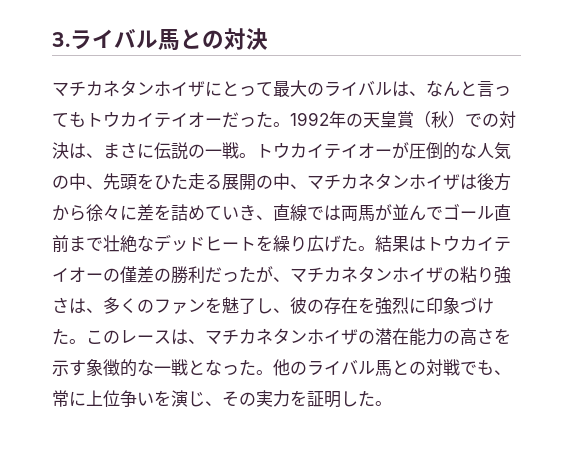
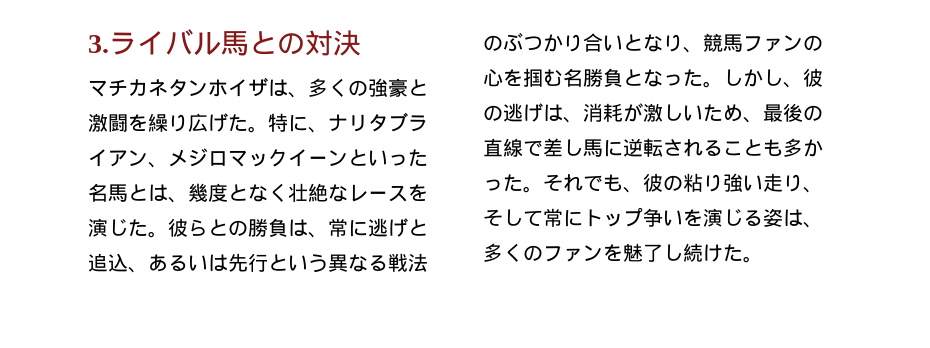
- マチカネタンホイザにとって最大のライバルは、なんと言ってもトウカイテイオーだった。1992年の天皇賞（秋）での対決は、まさに伝説の一戦。トウカイテイオーが圧倒的な人気の中、先頭をひた走る展開の中、マチカネタンホイザは後方から徐々に差を詰めていき、直線では両馬が並んでゴール直前まで壮絶なデッドヒートを繰り広げた。結果はトウカイテイオーの僅差の勝利だったが、マチカネタンホイザの粘り強さは、多くのファンを魅了し、彼の存在を強烈に印象づけた。このレースは、マチカネタンホイザの潜在能力の高さを示す象徴的な一戦となった。他のライバル馬との対戦でも、常に上位争いを演じ、その実力を証明した。
+ マチカネタンホイザは、多くの強豪と激闘を繰り広げた。特に、ナリタブライアン、メジロマックイーンといった名馬とは、幾度となく壮絶なレースを演じた。彼らとの勝負は、常に逃げと追込、あるいは先行という異なる戦法のぶつかり合いとなり、競馬ファンの心を掴む名勝負となった。しかし、彼の逃げは、消耗が激しいため、最後の直線で差し馬に逆転されることも多かった。それでも、彼の粘り強い走り、そして常にトップ争いを演じる姿は、多くのファンを魅了し続けた。

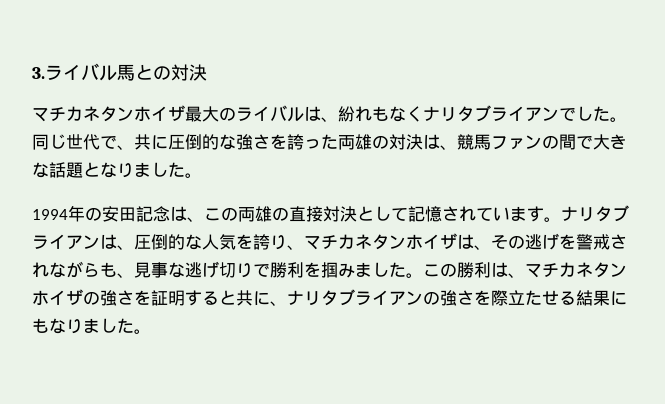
- マチカネタンホイザは、多くの強豪と激闘を繰り広げた。特に、ナリタブライアン、メジロマックイーンといった名馬とは、幾度となく壮絶なレースを演じた。彼らとの勝負は、常に逃げと追込、あるいは先行という異なる戦法のぶつかり合いとなり、競馬ファンの心を掴む名勝負となった。しかし、彼の逃げは、消耗が激しいため、最後の直線で差し馬に逆転されることも多かった。それでも、彼の粘り強い走り、そして常にトップ争いを演じる姿は、多くのファンを魅了し続けた。
+ マチカネタンホイザ最大のライバルは、紛れもなくナリタブライアンでした。同じ世代で、共に圧倒的な強さを誇った両雄の対決は、競馬ファンの間で大きな話題となりました。
+ 1994年の安田記念は、この両雄の直接対決として記憶されています。ナリタブライアンは、圧倒的な人気を誇り、マチカネタンホイザは、その逃げを警戒されながらも、見事な逃げ切りで勝利を掴みました。この勝利は、マチカネタンホイザの強さを証明すると共に、ナリタブライアンの強さを際立たせる結果にもなりました。

